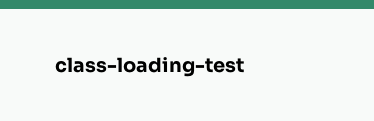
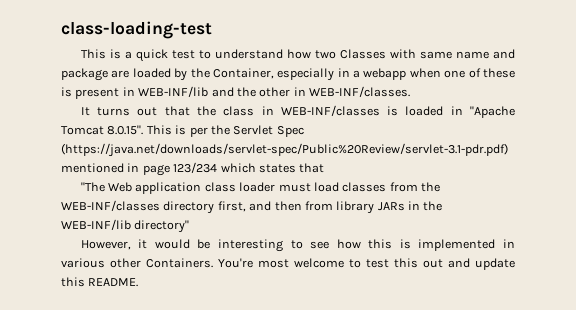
+ This is a quick test to understand how two Classes with same name and package are loaded by the Container, especially in a webapp when one of these is present in WEB-INF/lib and the other in WEB-INF/classes.
+ It turns out that the class in WEB-INF/classes is loaded in "Apache Tomcat 8.0.15". This is per the Servlet Spec (https://java.net/downloads/servlet-spec/Public%20Review/servlet-3.1-pdr.pdf) mentioned in page 123/234 which states that
+ "The Web application class loader must load classes from the WEB-INF/classes directory first, and then from library JARs in the WEB-INF/lib directory"
+ However, it would be interesting to see how this is implemented in various other Containers. You're most welcome to test this out and update this README.

